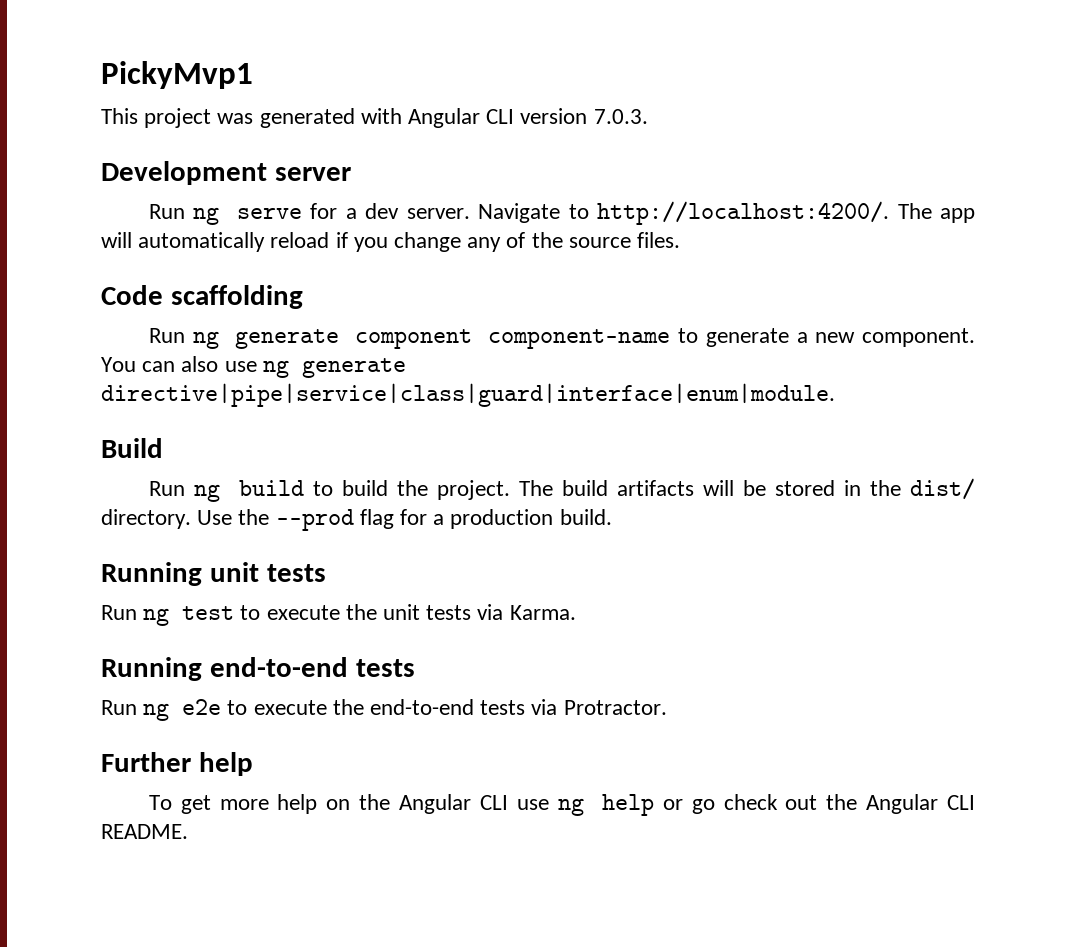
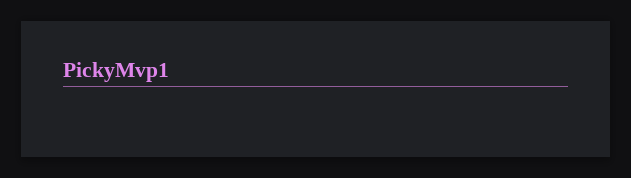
- This project was generated with Angular CLI version 7.0.3.
- Development server
- Run ng serve for a dev server. Navigate to http://localhost:4200/. The app will automatically reload if you change any of the source files.
- Code scaffolding
- Run ng generate component component-name to generate a new component. You can also use ng generate directive|pipe|service|class|guard|interface|enum|module.
- Build
- Run ng build to build the project. The build artifacts will be stored in the dist/ directory. Use the --prod flag for a production build.
- Running unit tests
- Run ng test to execute the unit tests via Karma.
- Running end-to-end tests
- Run ng e2e to execute the end-to-end tests via Protractor.
- Further help
- To get more help on the Angular CLI use ng help or go check out the Angular CLI README.

